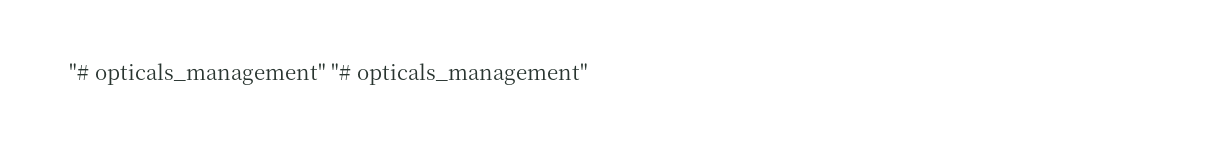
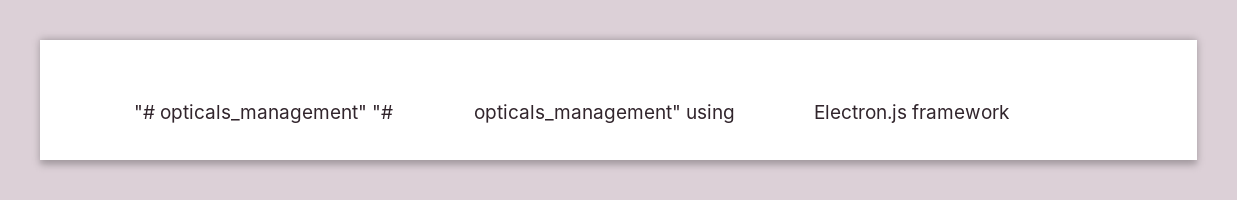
- "# opticals_management" "# opticals_management"
+ "# opticals_management" "# opticals_management" using Electron.js framework

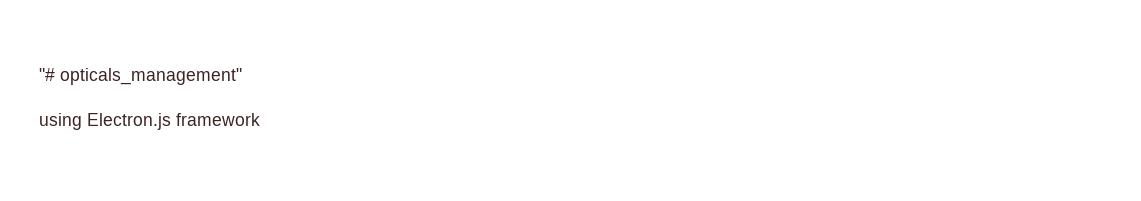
- "# opticals_management" "# opticals_management" using Electron.js framework
+ "# opticals_management"
+ using Electron.js framework

